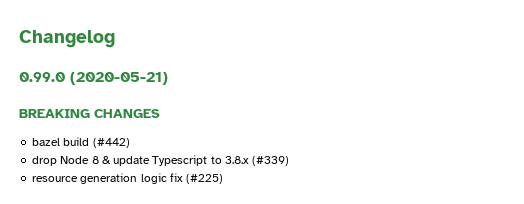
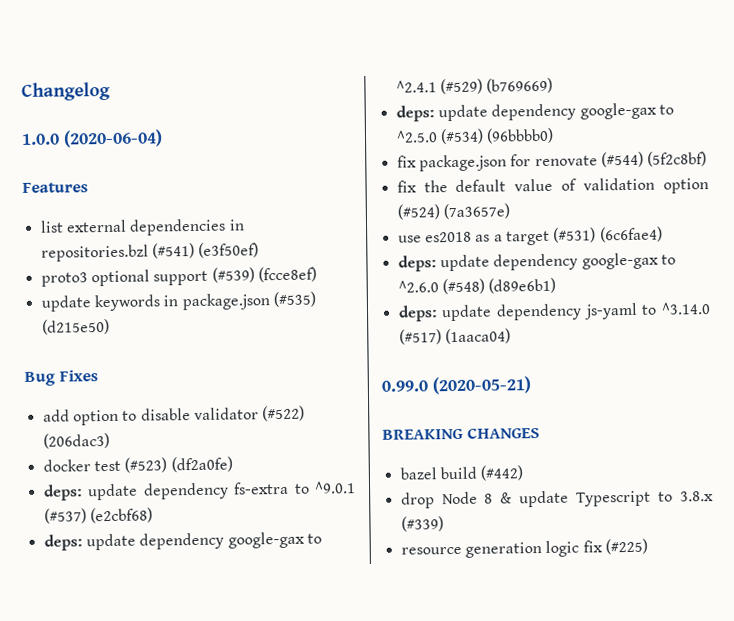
+ 1.0.0 (2020-06-04)
+ Features
+ list external dependencies in repositories.bzl (#541) (e3f50ef)
+ proto3 optional support (#539) (fcce8ef)
+ update keywords in package.json (#535) (d215e50)
+ Bug Fixes
+ add option to disable validator (#522) (206dac3)
+ docker test (#523) (df2a0fe)
+ deps: update dependency fs-extra to ^9.0.1 (#537) (e2cbf68)
+ deps: update dependency google-gax to ^2.4.1 (#529) (b769669)
+ deps: update dependency google-gax to ^2.5.0 (#534) (96bbbb0)
+ fix package.json for renovate (#544) (5f2c8bf)
+ fix the default value of validation option (#524) (7a3657e)
+ use es2018 as a target (#531) (6c6fae4)
+ deps: update dependency google-gax to ^2.6.0 (#548) (d89e6b1)
+ deps: update dependency js-yaml to ^3.14.0 (#517) (1aaca04)

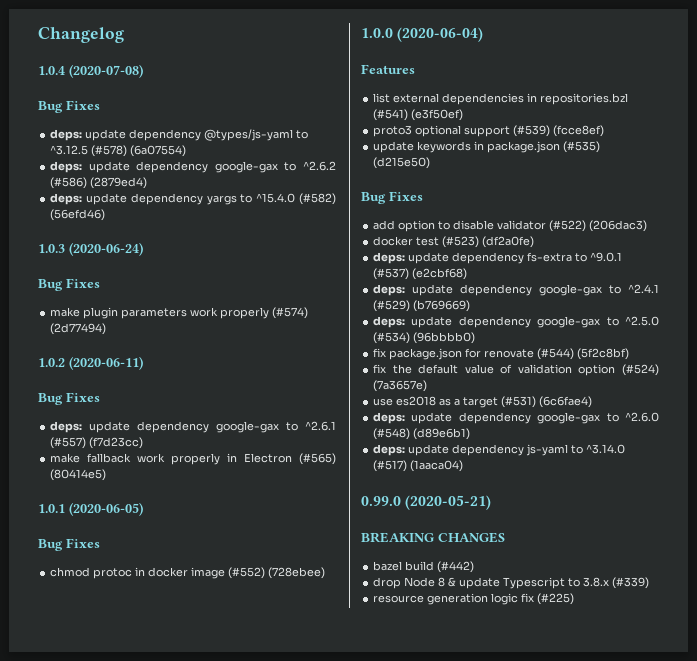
+ 1.0.4 (2020-07-08)
+ Bug Fixes
+ deps: update dependency @types/js-yaml to ^3.12.5 (#578) (6a07554)
+ deps: update dependency google-gax to ^2.6.2 (#586) (2879ed4)
+ deps: update dependency yargs to ^15.4.0 (#582) (56efd46)
+ 1.0.3 (2020-06-24)
+ Bug Fixes
+ make plugin parameters work properly (#574) (2d77494)
+ 1.0.2 (2020-06-11)
+ Bug Fixes
+ deps: update dependency google-gax to ^2.6.1 (#557) (f7d23cc)
+ make fallback work properly in Electron (#565) (80414e5)
+ 1.0.1 (2020-06-05)
+ Bug Fixes
+ chmod protoc in docker image (#552) (728ebee)

